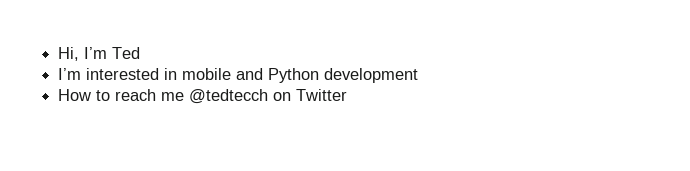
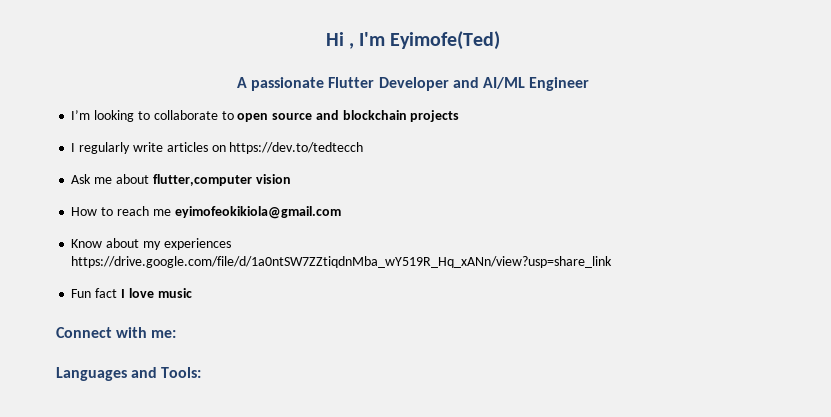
- Hi, I’m Ted
- I’m interested in mobile and Python development
- How to reach me @tedtecch on Twitter
+ Hi , I'm Eyimofe(Ted)
+ A passionate Flutter Developer and AI/ML Engineer
+ I’m looking to collaborate to open source and blockchain projects
+ I regularly write articles on https://dev.to/tedtecch
+ Ask me about flutter,computer vision
+ How to reach me eyimofeokikiola@gmail.com
+ Know about my experiences https://drive.google.com/file/d/1a0ntSW7ZZtiqdnMba_wY519R_Hq_xANn/view?usp=share_link
+ Fun fact I love music
+ Connect with me:
+ Languages and Tools:

